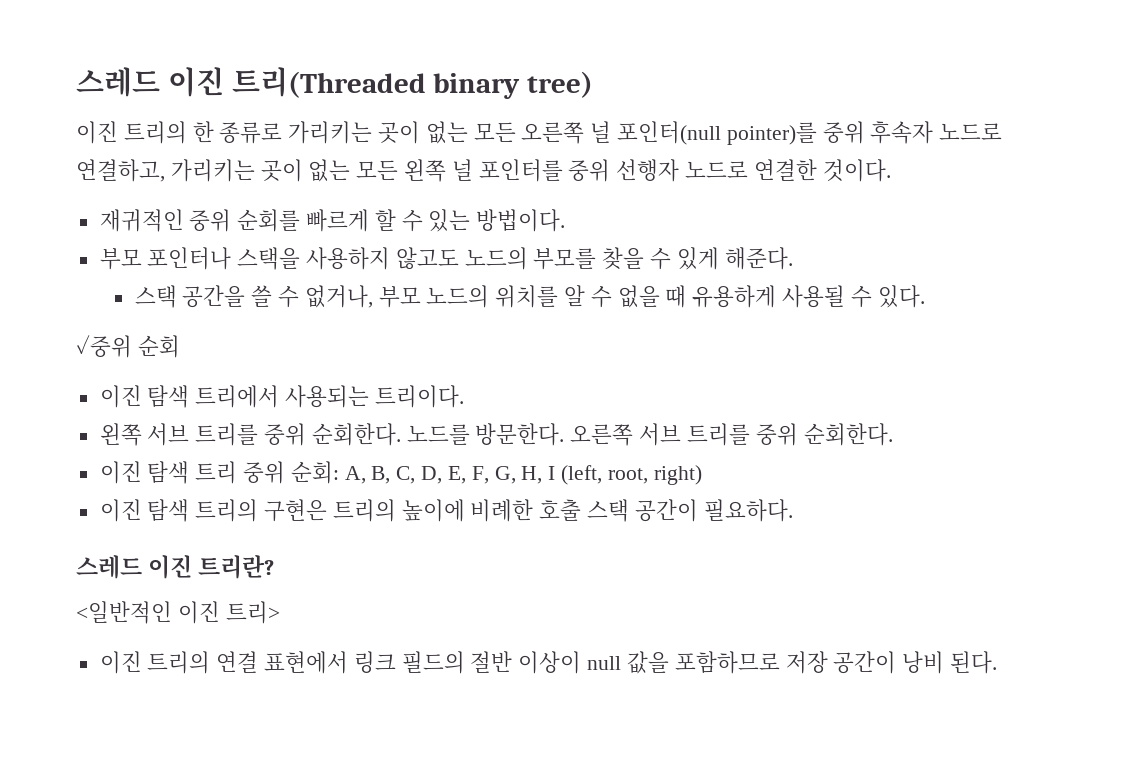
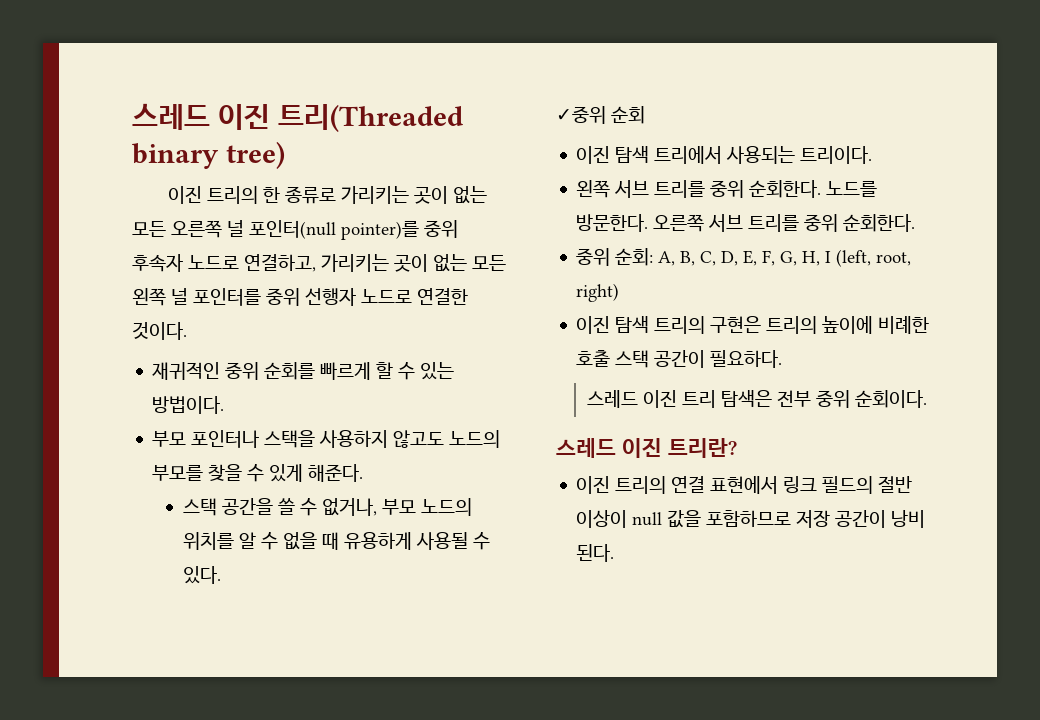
- 이진 탐색 트리 중위 순회: A, B, C, D, E, F, G, H, I (left, root, right)
+ 중위 순회: A, B, C, D, E, F, G, H, I (left, root, right)
+ 스레드 이진 트리 탐색은 전부 중위 순회이다.
- <일반적인 이진 트리>

